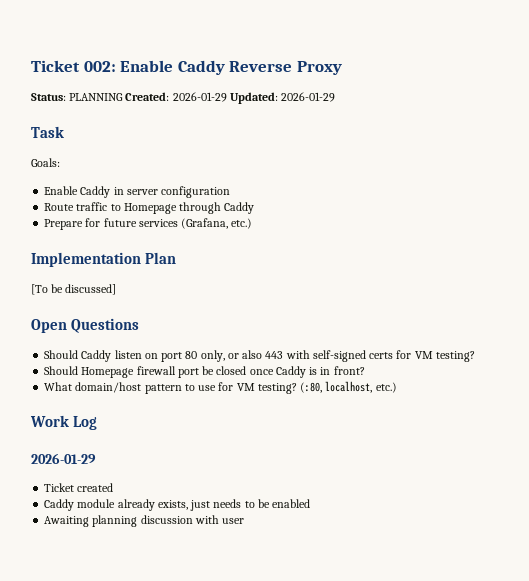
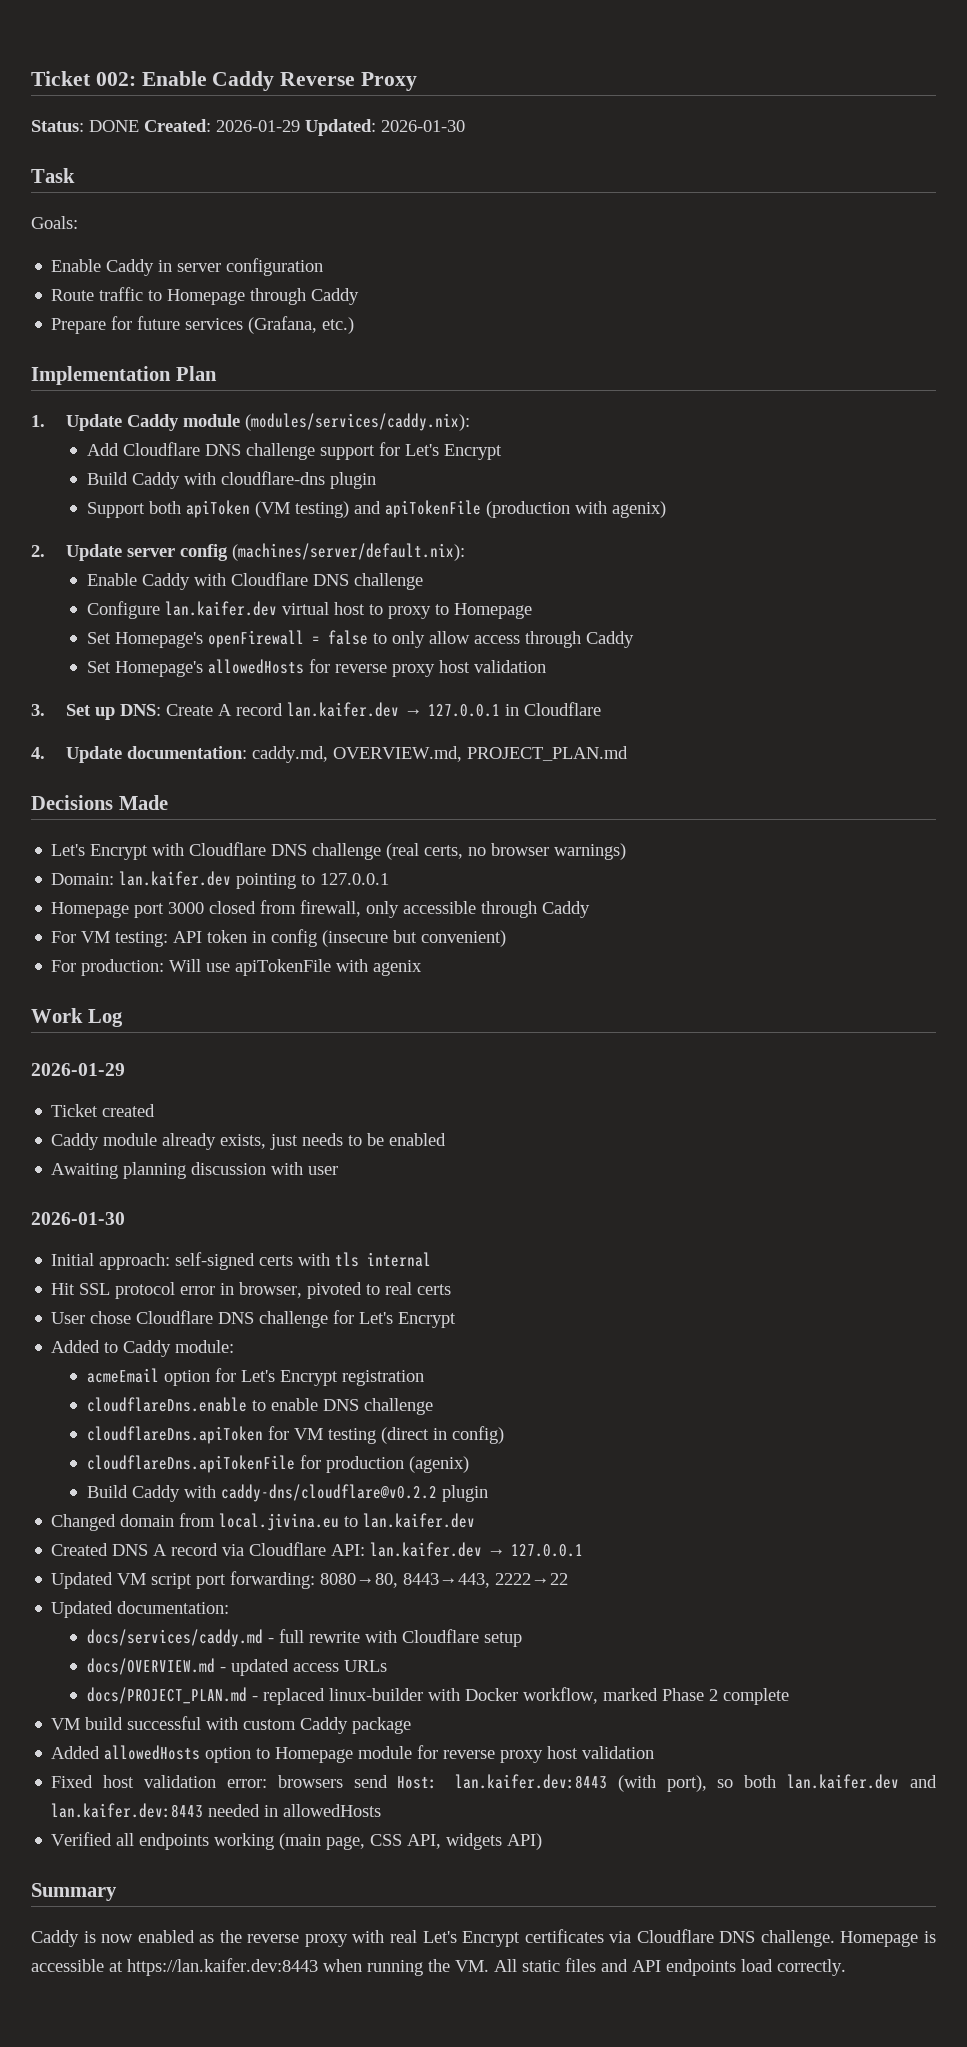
- Status: PLANNING Created: 2026-01-29 Updated: 2026-01-29
+ Status: DONE Created: 2026-01-29 Updated: 2026-01-30
- [To be discussed]
- Open Questions
- Should Caddy listen on port 80 only, or also 443 with self-signed certs for VM testing?
- Should Homepage firewall port be closed once Caddy is in front?
- What domain/host pattern to use for VM testing? (:80, localhost, etc.)
+ 1. Update Caddy module (modules/services/caddy.nix):
+ Add Cloudflare DNS challenge support for Let's Encrypt
+ Build Caddy with cloudflare-dns plugin
+ Support both apiToken (VM testing) and apiTokenFile (production with agenix)
+ 2. Update server config (machines/server/default.nix):
+ Enable Caddy with Cloudflare DNS challenge
+ Configure lan.kaifer.dev virtual host to proxy to Homepage
+ Set Homepage's openFirewall = false to only allow access through Caddy
+ Set Homepage's allowedHosts for reverse proxy host validation
+ 3. Set up DNS: Create A record lan.kaifer.dev → 127.0.0.1 in Cloudflare
+ 4. Update documentation: caddy.md, OVERVIEW.md, PROJECT_PLAN.md
+ Decisions Made
+ Let's Encrypt with Cloudflare DNS challenge (real certs, no browser warnings)
+ Domain: lan.kaifer.dev pointing to 127.0.0.1
+ Homepage port 3000 closed from firewall, only accessible through Caddy
+ For VM testing: API token in config (insecure but convenient)
+ For production: Will use apiTokenFile with agenix
  Awaiting planning discussion with user
+ 2026-01-30
+ Initial approach: self-signed certs with tls internal
+ Hit SSL protocol error in browser, pivoted to real certs
+ User chose Cloudflare DNS challenge for Let's Encrypt
+ Added to Caddy module:
+ acmeEmail option for Let's Encrypt registration
+ cloudflareDns.enable to enable DNS challenge
+ cloudflareDns.apiToken for VM testing (direct in config)
+ cloudflareDns.apiTokenFile for production (agenix)
+ Build Caddy with caddy-dns/cloudflare@v0.2.2 plugin
+ Changed domain from local.jivina.eu to lan.kaifer.dev
+ Created DNS A record via Cloudflare API: lan.kaifer.dev → 127.0.0.1
+ Updated VM script port forwarding: 8080→80, 8443→443, 2222→22
+ Updated documentation:
+ docs/services/caddy.md - full rewrite with Cloudflare setup
+ docs/OVERVIEW.md - updated access URLs
+ docs/PROJECT_PLAN.md - replaced linux-builder with Docker workflow, marked Phase 2 complete
+ VM build successful with custom Caddy package
+ Added allowedHosts option to Homepage module for reverse proxy host validation
+ Fixed host validation error: browsers send Host: lan.kaifer.dev:8443 (with port), so both lan.kaifer.dev and lan.kaifer.dev:8443 needed in allowedHosts
+ Verified all endpoints working (main page, CSS API, widgets API)
+ Summary
+ Caddy is now enabled as the reverse proxy with real Let's Encrypt certificates via Cloudflare DNS challenge. Homepage is accessible at https://lan.kaifer.dev:8443 when running the VM. All static files and API endpoints load correctly.

